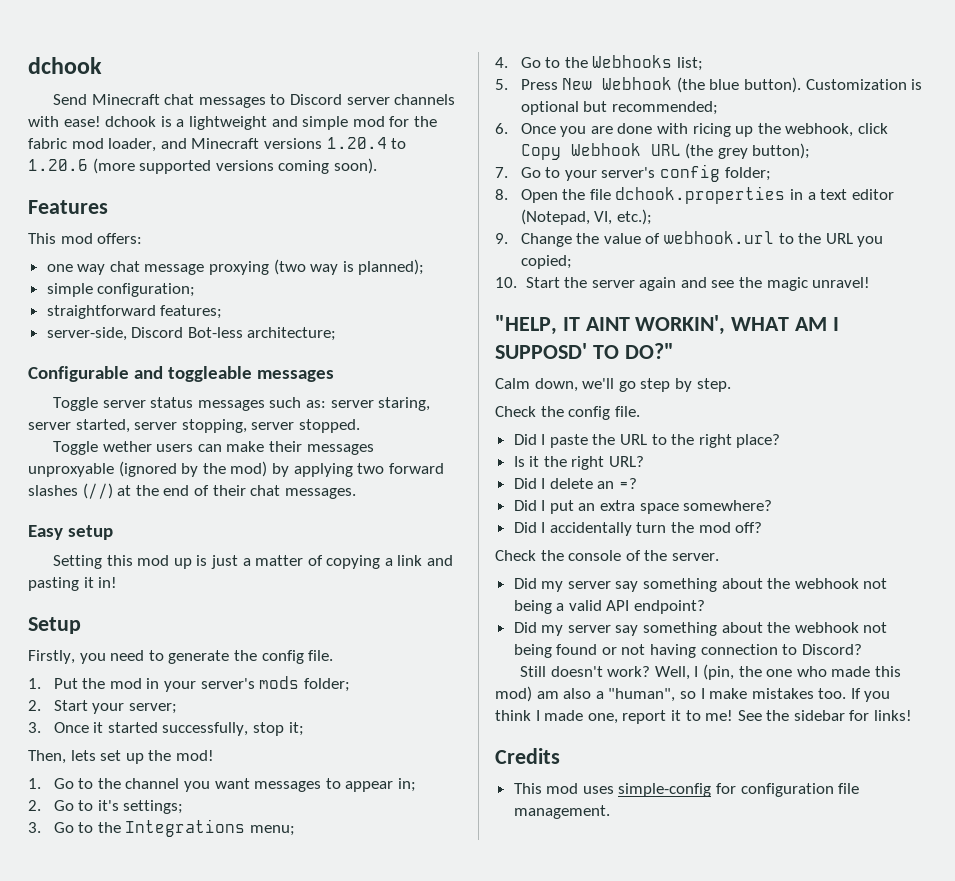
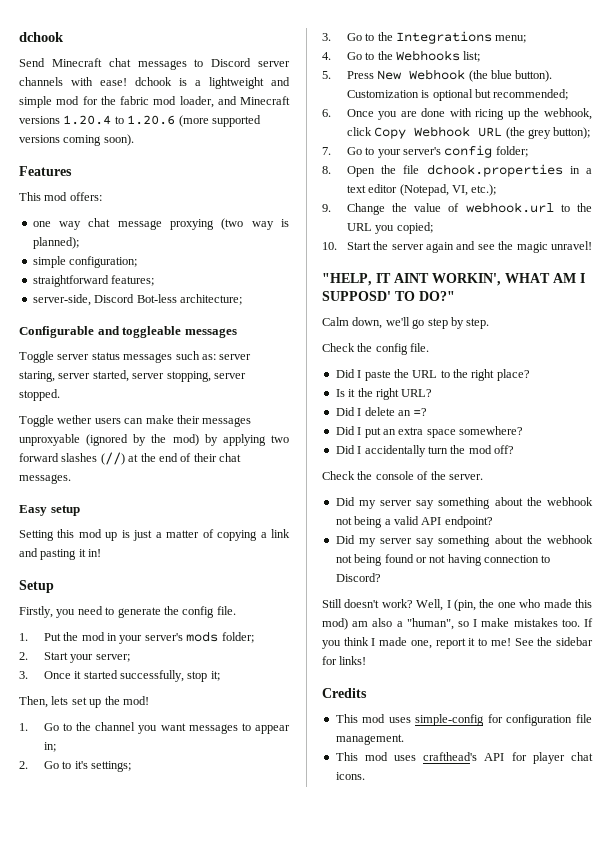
+ This mod uses crafthead's API for player chat icons.

